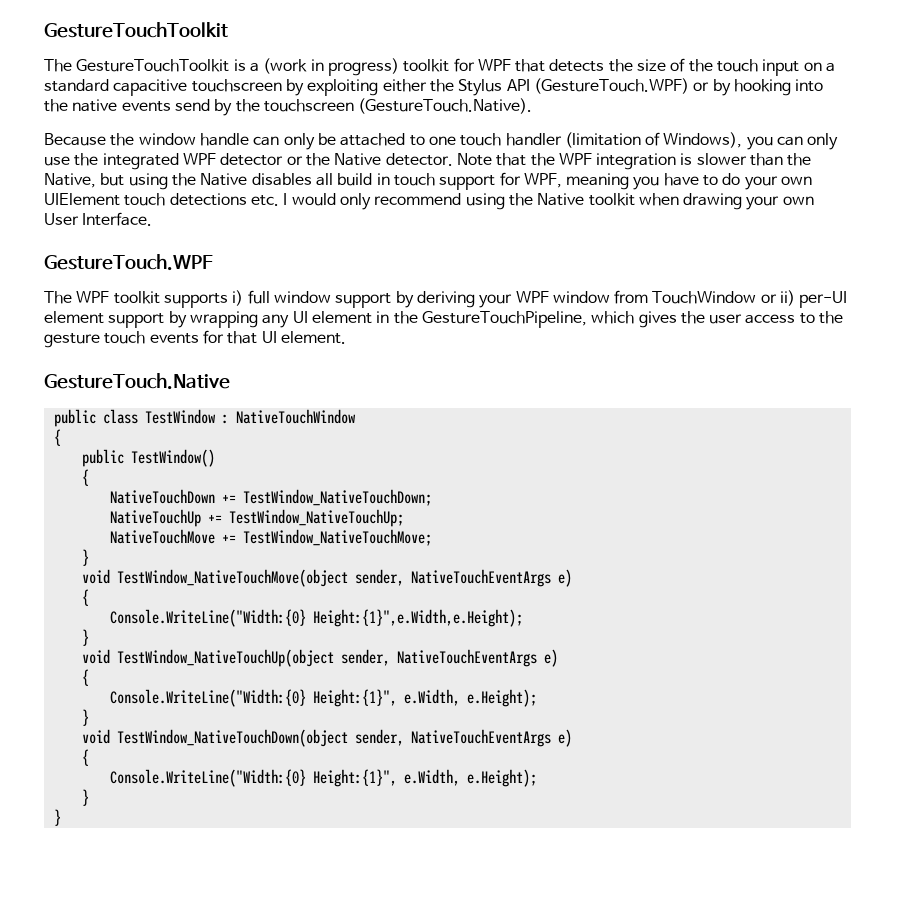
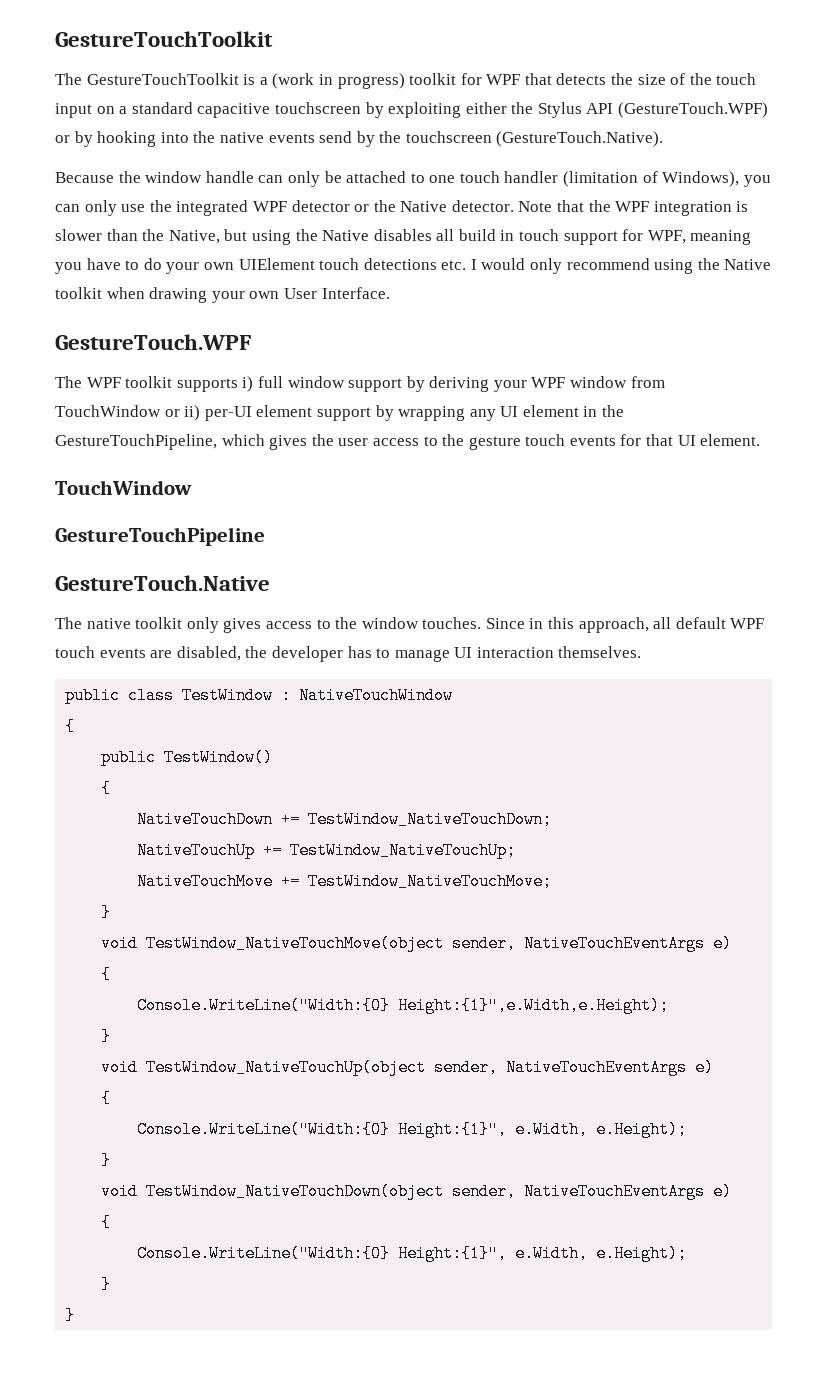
  The WPF toolkit supports i) full window support by deriving your WPF window from TouchWindow or ii) per-UI element support by wrapping any UI element in the GestureTouchPipeline, which gives the user access to the gesture touch events for that UI element.
+ TouchWindow
+ GestureTouchPipeline
+ The native toolkit only gives access to the window touches. Since in this approach, all default WPF touch events are disabled, the developer has to manage UI interaction themselves.

